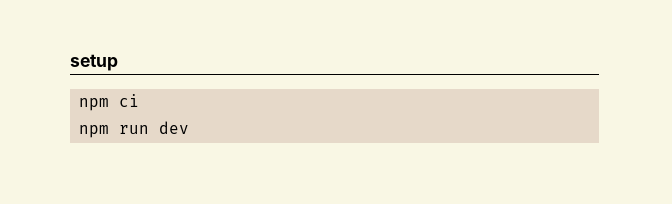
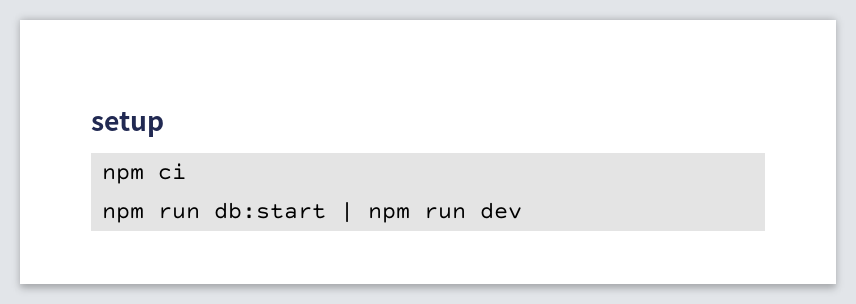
- npm run dev
+ npm run db:start | npm run dev

